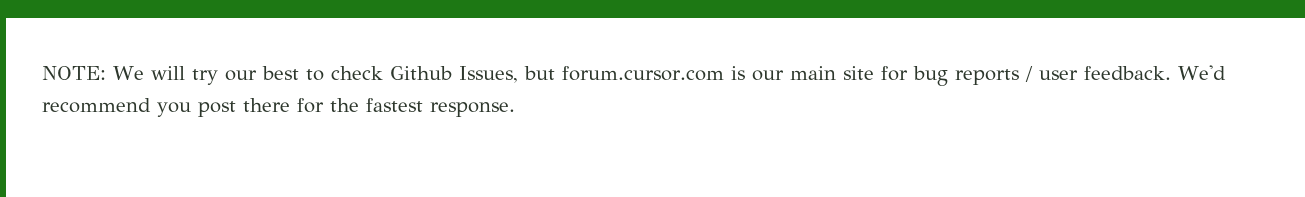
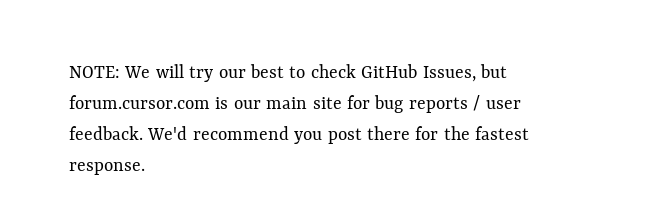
- NOTE: We will try our best to check Github Issues, but forum.cursor.com is our main site for bug reports / user feedback.
+ NOTE: We will try our best to check GitHub Issues, but forum.cursor.com is our main site for bug reports / user feedback.

